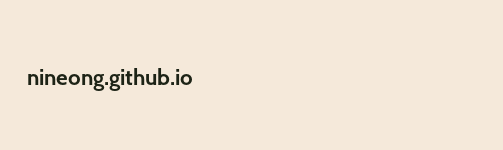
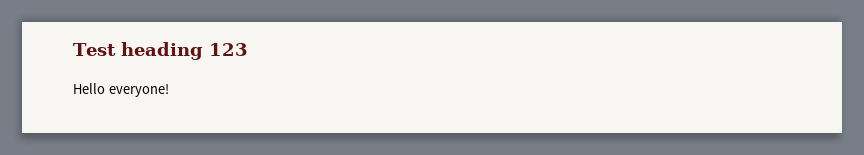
- nineong.github.io
+ Test heading 123
+ Hello everyone!

